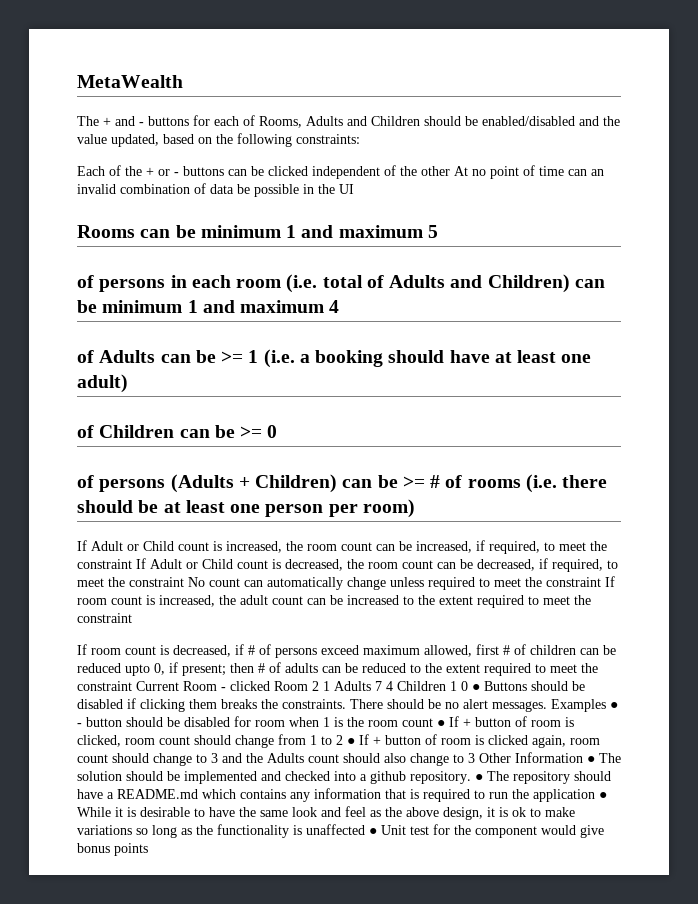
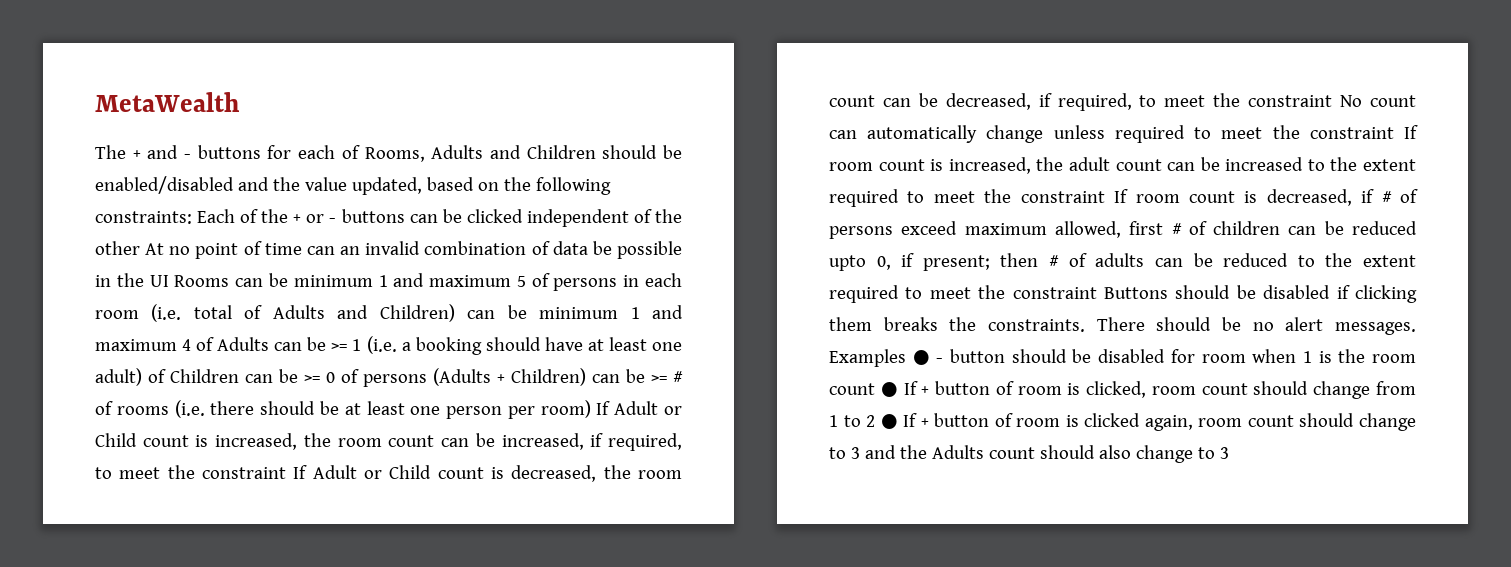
- The + and - buttons for each of Rooms, Adults and Children should be enabled/disabled and the value updated, based on the following constraints:
- Each of the + or - buttons can be clicked independent of the other At no point of time can an invalid combination of data be possible in the UI
- Rooms can be minimum 1 and maximum 5
- of persons in each room (i.e. total of Adults and Children) can be minimum 1 and maximum 4
- of Adults can be >= 1 (i.e. a booking should have at least one adult)
- of Children can be >= 0
- of persons (Adults + Children) can be >= # of rooms (i.e. there should be at least one person per room)
- If Adult or Child count is increased, the room count can be increased, if required, to meet the constraint If Adult or Child count is decreased, the room count can be decreased, if required, to meet the constraint No count can automatically change unless required to meet the constraint If room count is increased, the adult count can be increased to the extent required to meet the constraint
- If room count is decreased, if # of persons exceed maximum allowed, first # of children can be reduced upto 0, if present;
+ The + and - buttons for each of Rooms, Adults and Children should be enabled/disabled and the value updated, based on the following constraints: Each of the + or - buttons can be clicked independent of the other At no point of time can an invalid combination of data be possible in the UI Rooms can be minimum 1 and maximum 5 of persons in each room (i.e. total of Adults and Children) can be minimum 1 and maximum 4 of Adults can be >= 1 (i.e. a booking should have at least one adult) of Children can be >= 0 of persons (Adults + Children) can be >= # of rooms (i.e. there should be at least one person per room) If Adult or Child count is increased, the room count can be increased, if required, to meet the constraint If Adult or Child count is decreased, the room count can be decreased, if required, to meet the constraint No count can automatically change unless required to meet the constraint If room count is increased, the adult count can be increased to the extent required to meet the constraint If room count is decreased, if # of persons exceed maximum allowed, first # of children can be reduced upto 0, if present;
- then # of adults can be reduced to the extent required to meet the constraint Current Room - clicked Room 2 1 Adults 7 4 Children 1 0 ● Buttons should be disabled if clicking them breaks the constraints.
+ then # of adults can be reduced to the extent required to meet the constraint Buttons should be disabled if clicking them breaks the constraints.
- Examples ● - button should be disabled for room when 1 is the room count ● If + button of room is clicked, room count should change from 1 to 2 ● If + button of room is clicked again, room count should change to 3 and the Adults count should also change to 3 Other Information ● The solution should be implemented and checked into a github repository. ● The repository should have a README.md which contains any information that is required to run the application ● While it is desirable to have the same look and feel as the above design, it is ok to make variations so long as the functionality is unaffected ● Unit test for the component would give bonus points
+ Examples ● - button should be disabled for room when 1 is the room count ● If + button of room is clicked, room count should change from 1 to 2 ● If + button of room is clicked again, room count should change to 3 and the Adults count should also change to 3

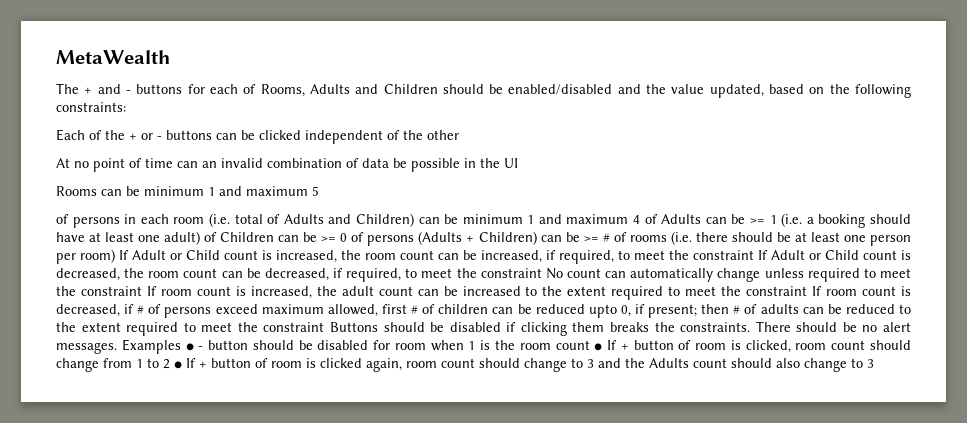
- The + and - buttons for each of Rooms, Adults and Children should be enabled/disabled and the value updated, based on the following constraints: Each of the + or - buttons can be clicked independent of the other At no point of time can an invalid combination of data be possible in the UI Rooms can be minimum 1 and maximum 5 of persons in each room (i.e. total of Adults and Children) can be minimum 1 and maximum 4 of Adults can be >= 1 (i.e. a booking should have at least one adult) of Children can be >= 0 of persons (Adults + Children) can be >= # of rooms (i.e. there should be at least one person per room) If Adult or Child count is increased, the room count can be increased, if required, to meet the constraint If Adult or Child count is decreased, the room count can be decreased, if required, to meet the constraint No count can automatically change unless required to meet the constraint If room count is increased, the adult count can be increased to the extent required to meet the constraint If room count is decreased, if # of persons exceed maximum allowed, first # of children can be reduced upto 0, if present;
+ The + and - buttons for each of Rooms, Adults and Children should be enabled/disabled and the value updated, based on the following constraints:
+ Each of the + or - buttons can be clicked independent of the other
+ At no point of time can an invalid combination of data be possible in the UI
+ Rooms can be minimum 1 and maximum 5
+ of persons in each room (i.e. total of Adults and Children) can be minimum 1 and maximum 4 of Adults can be >= 1 (i.e. a booking should have at least one adult) of Children can be >= 0 of persons (Adults + Children) can be >= # of rooms (i.e. there should be at least one person per room) If Adult or Child count is increased, the room count can be increased, if required, to meet the constraint If Adult or Child count is decreased, the room count can be decreased, if required, to meet the constraint No count can automatically change unless required to meet the constraint If room count is increased, the adult count can be increased to the extent required to meet the constraint If room count is decreased, if # of persons exceed maximum allowed, first # of children can be reduced upto 0, if present;

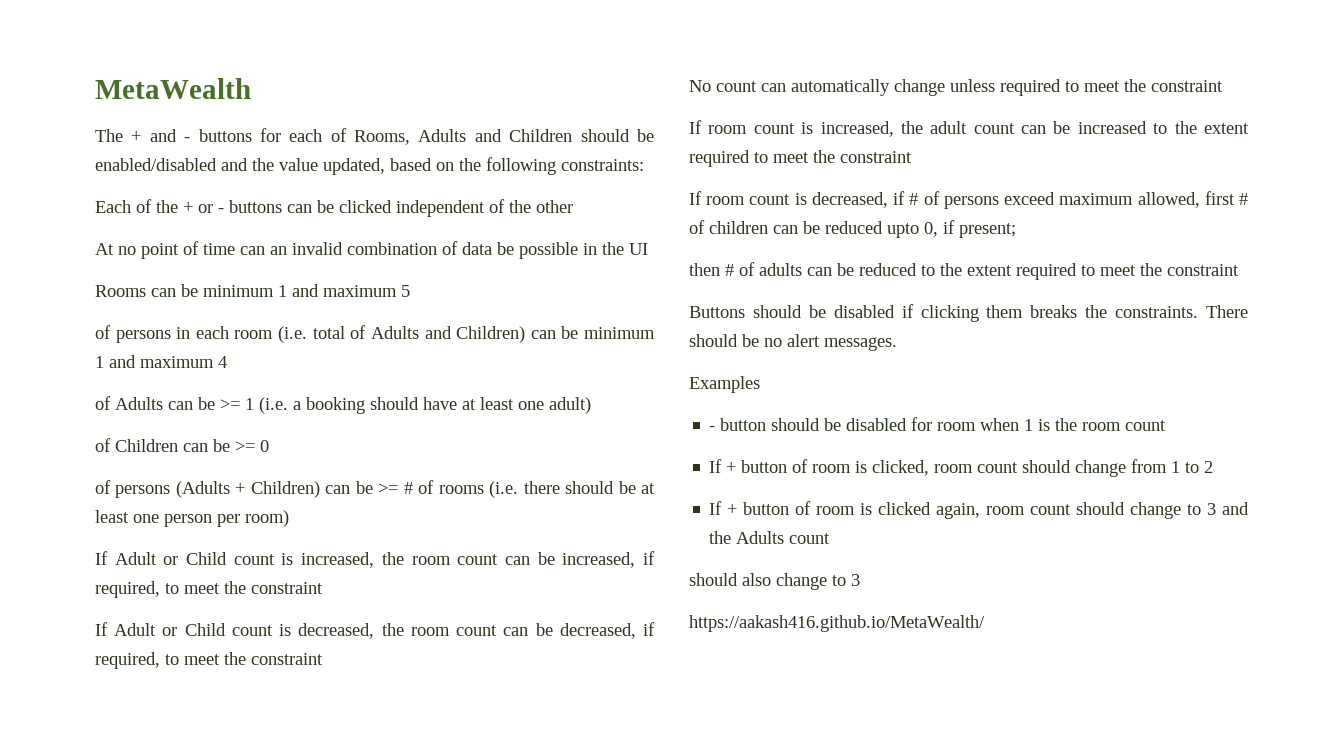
- of persons in each room (i.e. total of Adults and Children) can be minimum 1 and maximum 4 of Adults can be >= 1 (i.e. a booking should have at least one adult) of Children can be >= 0 of persons (Adults + Children) can be >= # of rooms (i.e. there should be at least one person per room) If Adult or Child count is increased, the room count can be increased, if required, to meet the constraint If Adult or Child count is decreased, the room count can be decreased, if required, to meet the constraint No count can automatically change unless required to meet the constraint If room count is increased, the adult count can be increased to the extent required to meet the constraint If room count is decreased, if # of persons exceed maximum allowed, first # of children can be reduced upto 0, if present; then # of adults can be reduced to the extent required to meet the constraint Buttons should be disabled if clicking them breaks the constraints.
+ of persons in each room (i.e. total of Adults and Children) can be minimum 1 and maximum 4
+ of Adults can be >= 1 (i.e. a booking should have at least one adult)
+ of Children can be >= 0
+ of persons (Adults + Children) can be >= # of rooms (i.e. there should be at least one person per room)
+ If Adult or Child count is increased, the room count can be increased, if required, to meet the constraint
+ If Adult or Child count is decreased, the room count can be decreased, if required, to meet the constraint
+ No count can automatically change unless required to meet the constraint
+ If room count is increased, the adult count can be increased to the extent required to meet the constraint
+ If room count is decreased, if # of persons exceed maximum allowed, first # of children can be reduced upto 0, if present;
+ then # of adults can be reduced to the extent required to meet the constraint
+ Buttons should be disabled if clicking them breaks the constraints.
- There should be no alert messages. Examples ● - button should be disabled for room when 1 is the room count ● If + button of room is clicked, room count should change from 1 to 2 ● If + button of room is clicked again, room count should change to 3 and the Adults count should also change to 3
+ There should be no alert messages.
+ Examples
+ - button should be disabled for room when 1 is the room count
+ If + button of room is clicked, room count should change from 1 to 2
+ If + button of room is clicked again, room count should change to 3 and the Adults count
+ should also change to 3
+ https://aakash416.github.io/MetaWealth/

